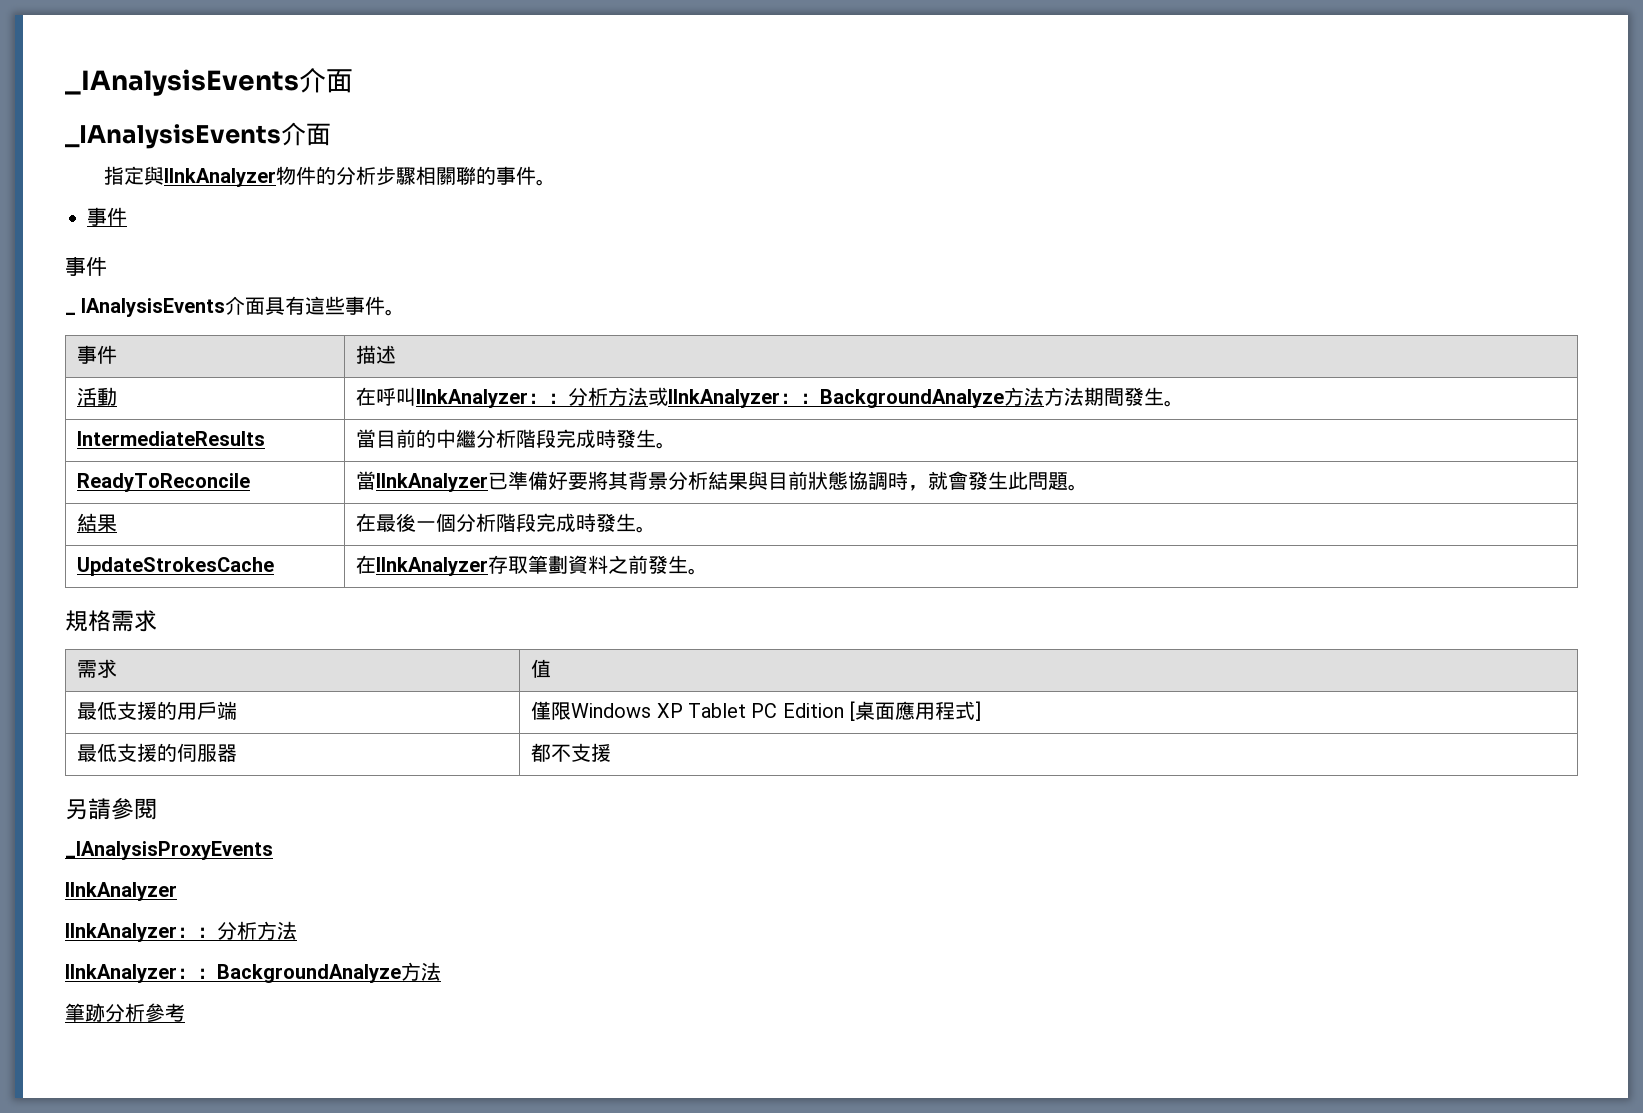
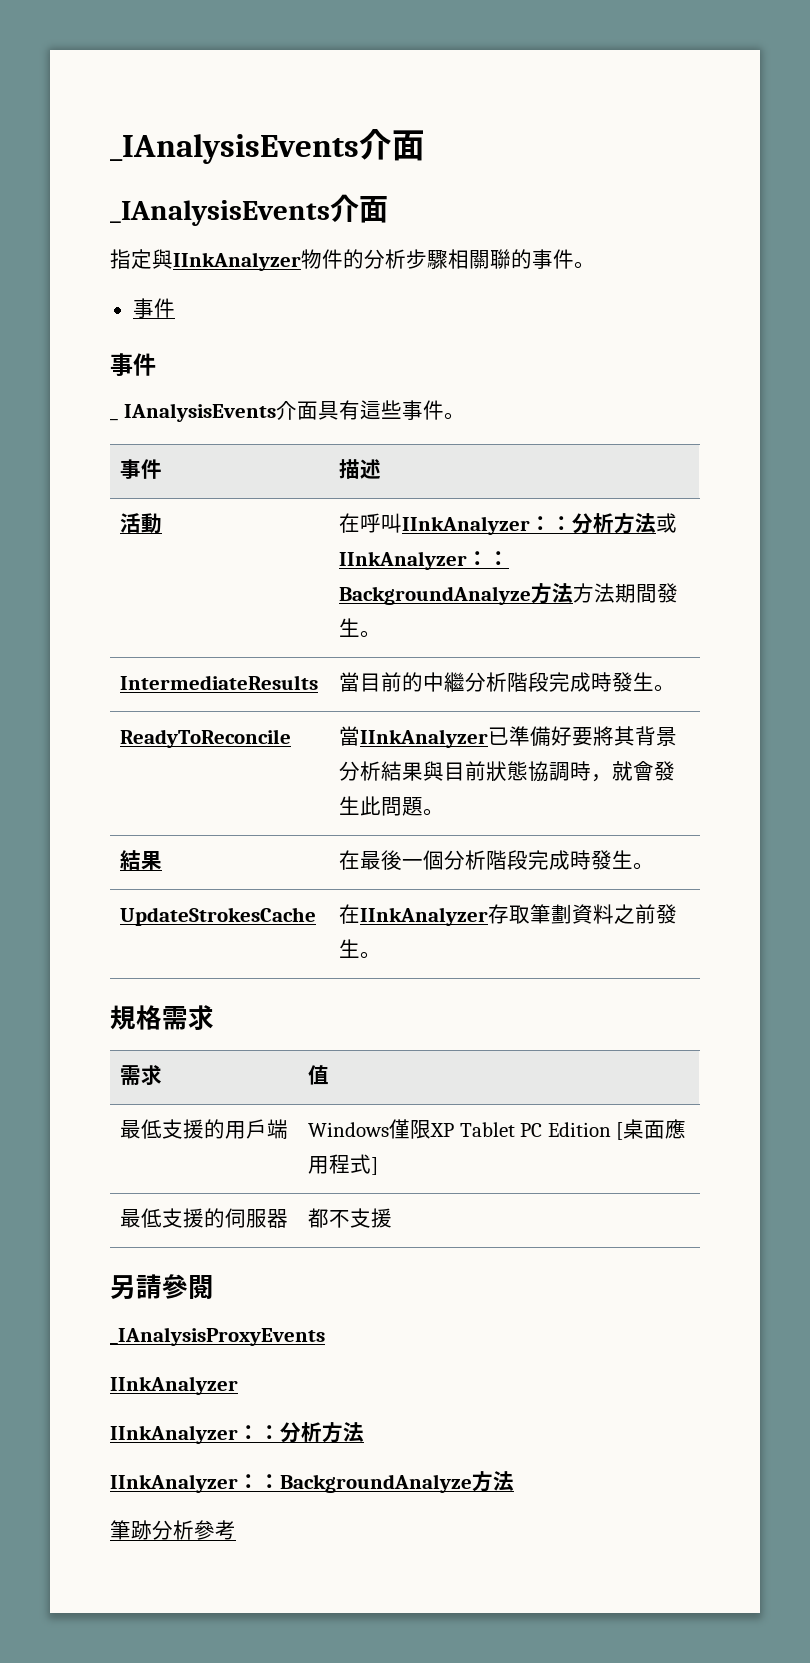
- 最低支援的用戶端 | 僅限Windows XP Tablet PC Edition [桌面應用程式]
+ 最低支援的用戶端 | Windows僅限XP Tablet PC Edition [桌面應用程式]

